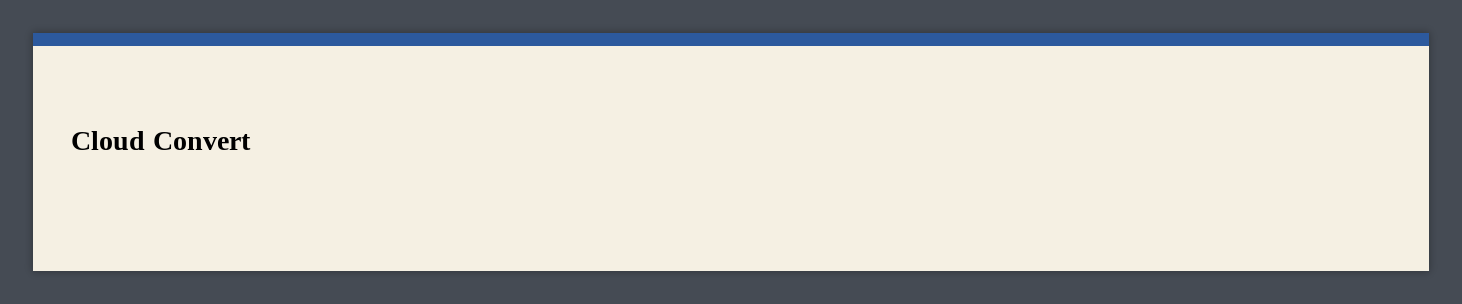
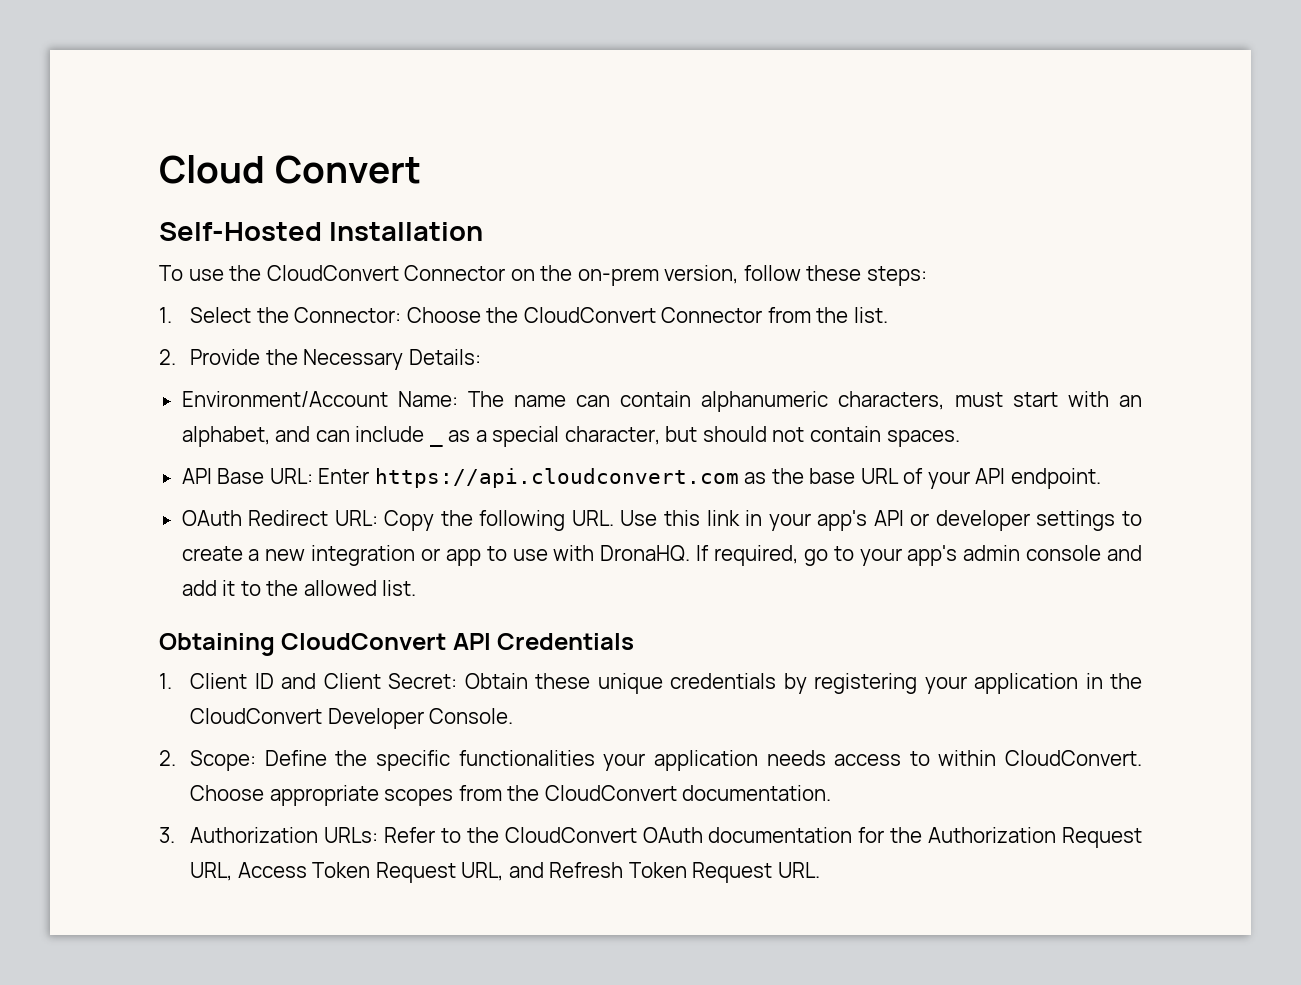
+ Self-Hosted Installation
+ To use the CloudConvert Connector on the on-prem version, follow these steps:
+ 1. Select the Connector: Choose the CloudConvert Connector from the list.
+ 2. Provide the Necessary Details:
+ Environment/Account Name: The name can contain alphanumeric characters, must start with an alphabet, and can include _ as a special character, but should not contain spaces.
+ API Base URL: Enter https://api.cloudconvert.com as the base URL of your API endpoint.
+ OAuth Redirect URL: Copy the following URL. Use this link in your app's API or developer settings to create a new integration or app to use with DronaHQ. If required, go to your app's admin console and add it to the allowed list.
+ Obtaining CloudConvert API Credentials
+ 1. Client ID and Client Secret: Obtain these unique credentials by registering your application in the CloudConvert Developer Console.
+ 2. Scope: Define the specific functionalities your application needs access to within CloudConvert. Choose appropriate scopes from the CloudConvert documentation.
+ 3. Authorization URLs: Refer to the CloudConvert OAuth documentation for the Authorization Request URL, Access Token Request URL, and Refresh Token Request URL.

